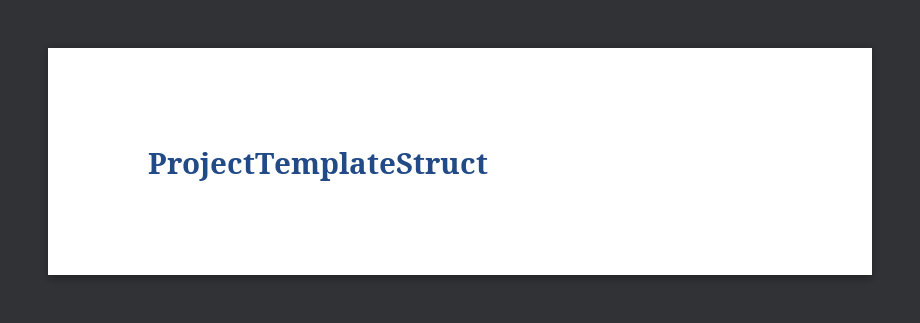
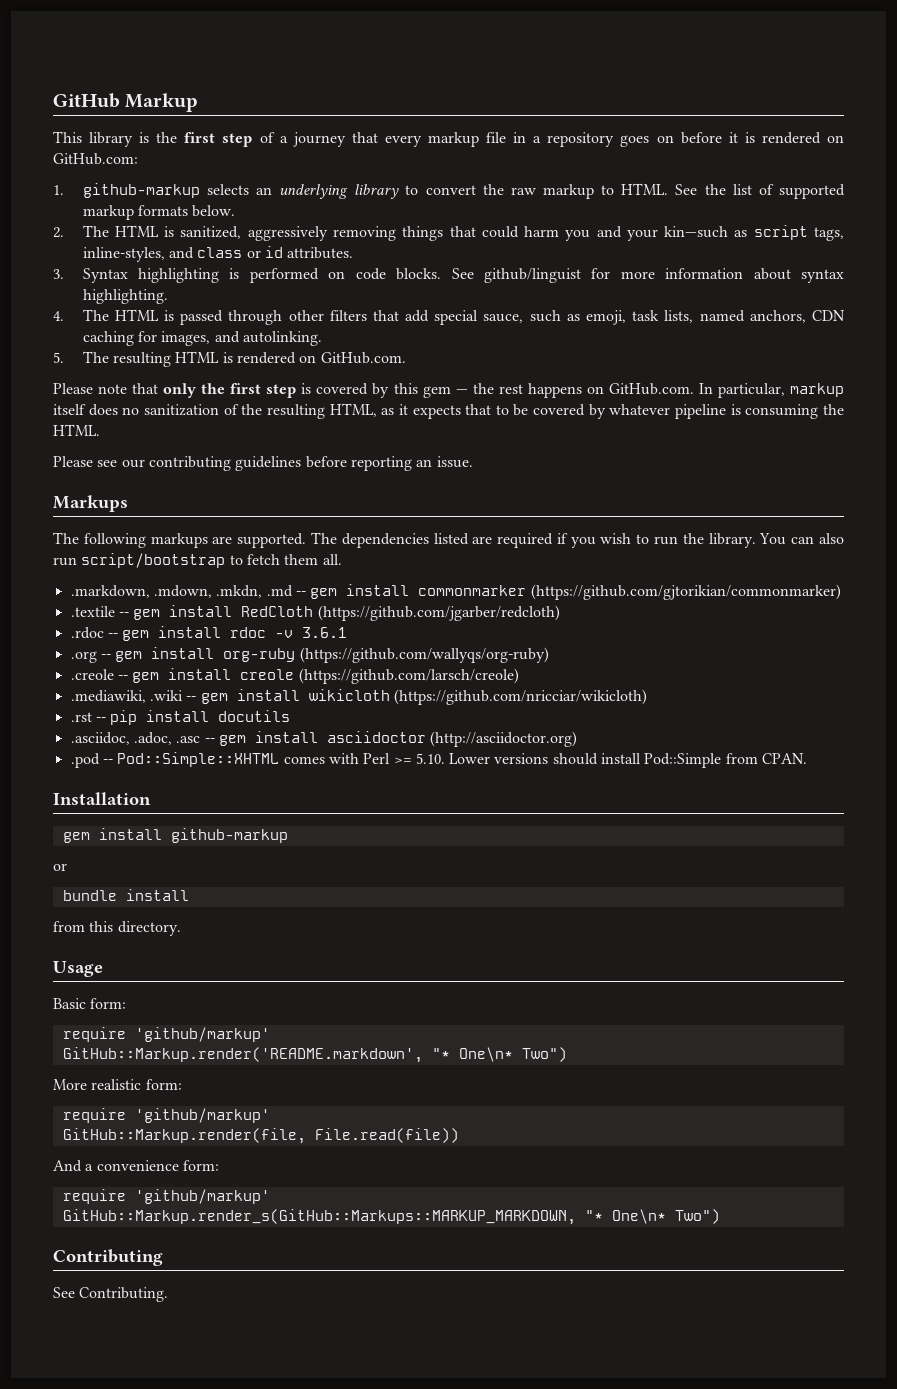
- ProjectTemplateStruct
+ GitHub Markup
+ This library is the first step of a journey that every markup file in a repository goes on before it is rendered on GitHub.com:
+ 1. github-markup selects an underlying library to convert the raw markup to HTML. See the list of supported markup formats below.
+ 2. The HTML is sanitized, aggressively removing things that could harm you and your kin—such as script tags, inline-styles, and class or id attributes.
+ 3. Syntax highlighting is performed on code blocks. See github/linguist for more information about syntax highlighting.
+ 4. The HTML is passed through other filters that add special sauce, such as emoji, task lists, named anchors, CDN caching for images, and autolinking.
+ 5. The resulting HTML is rendered on GitHub.com.
+ Please note that only the first step is covered by this gem — the rest happens on GitHub.com. In particular, markup itself does no sanitization of the resulting HTML, as it expects that to be covered by whatever pipeline is consuming the HTML.
+ Please see our contributing guidelines before reporting an issue.
+ Markups
+ The following markups are supported. The dependencies listed are required if you wish to run the library. You can also run script/bootstrap to fetch them all.
+ .markdown, .mdown, .mkdn, .md -- gem install commonmarker (https://github.com/gjtorikian/commonmarker)
+ .textile -- gem install RedCloth (https://github.com/jgarber/redcloth)
+ .rdoc -- gem install rdoc -v 3.6.1
+ .org -- gem install org-ruby (https://github.com/wallyqs/org-ruby)
+ .creole -- gem install creole (https://github.com/larsch/creole)
+ .mediawiki, .wiki -- gem install wikicloth (https://github.com/nricciar/wikicloth)
+ .rst -- pip install docutils
+ .asciidoc, .adoc, .asc -- gem install asciidoctor (http://asciidoctor.org)
+ .pod -- Pod::Simple::XHTML comes with Perl >= 5.10. Lower versions should install Pod::Simple from CPAN.
+ Installation
+ gem install github-markup
+ or
+ bundle install
+ from this directory.
+ Usage
+ Basic form:
+ require 'github/markup'
+ GitHub::Markup.render('README.markdown', "* One\n* Two")
+ More realistic form:
+ require 'github/markup'
+ GitHub::Markup.render(file, File.read(file))
+ And a convenience form:
+ require 'github/markup'
+ GitHub::Markup.render_s(GitHub::Markups::MARKUP_MARKDOWN, "* One\n* Two")
+ Contributing
+ See Contributing.

